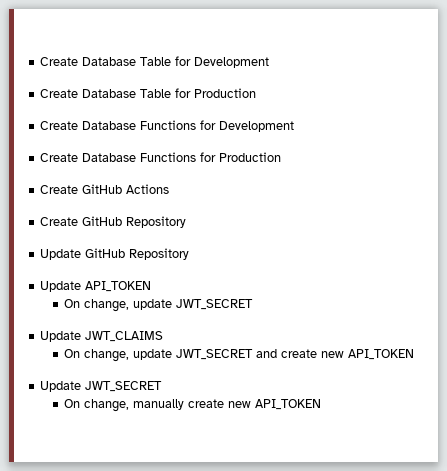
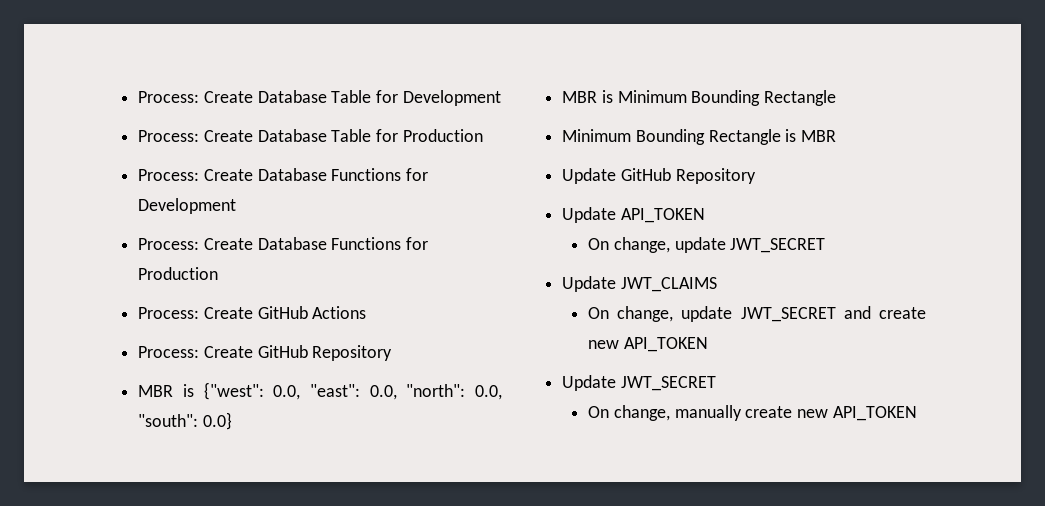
- Create Database Table for Development
+ Process: Create Database Table for Development
- Create Database Table for Production
+ Process: Create Database Table for Production
- Create Database Functions for Development
+ Process: Create Database Functions for Development
- Create Database Functions for Production
+ Process: Create Database Functions for Production
- Create GitHub Actions
+ Process: Create GitHub Actions
- Create GitHub Repository
+ Process: Create GitHub Repository
+ MBR is {"west": 0.0, "east": 0.0, "north": 0.0, "south": 0.0}
+ MBR is Minimum Bounding Rectangle
+ Minimum Bounding Rectangle is MBR

